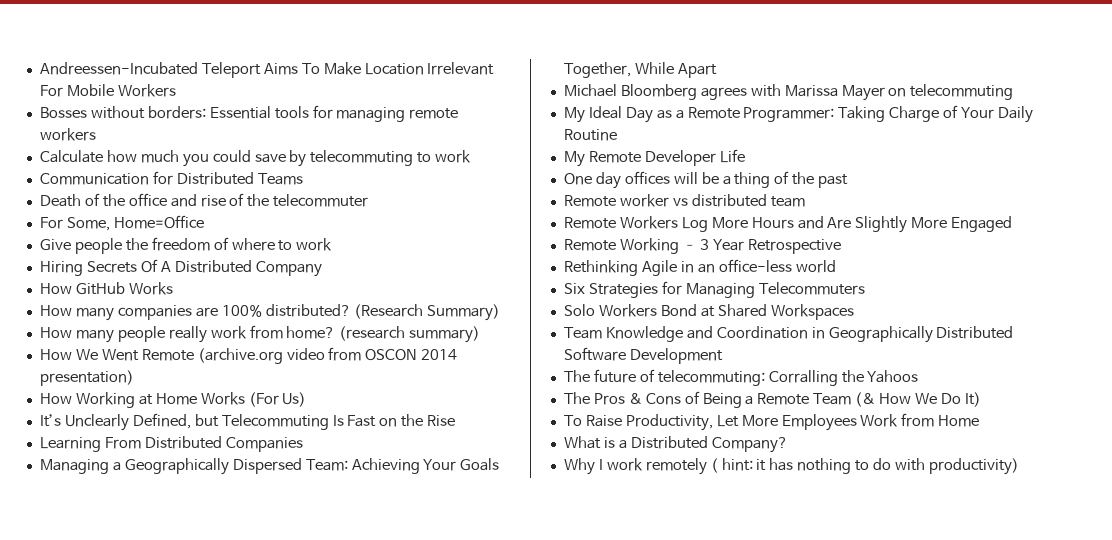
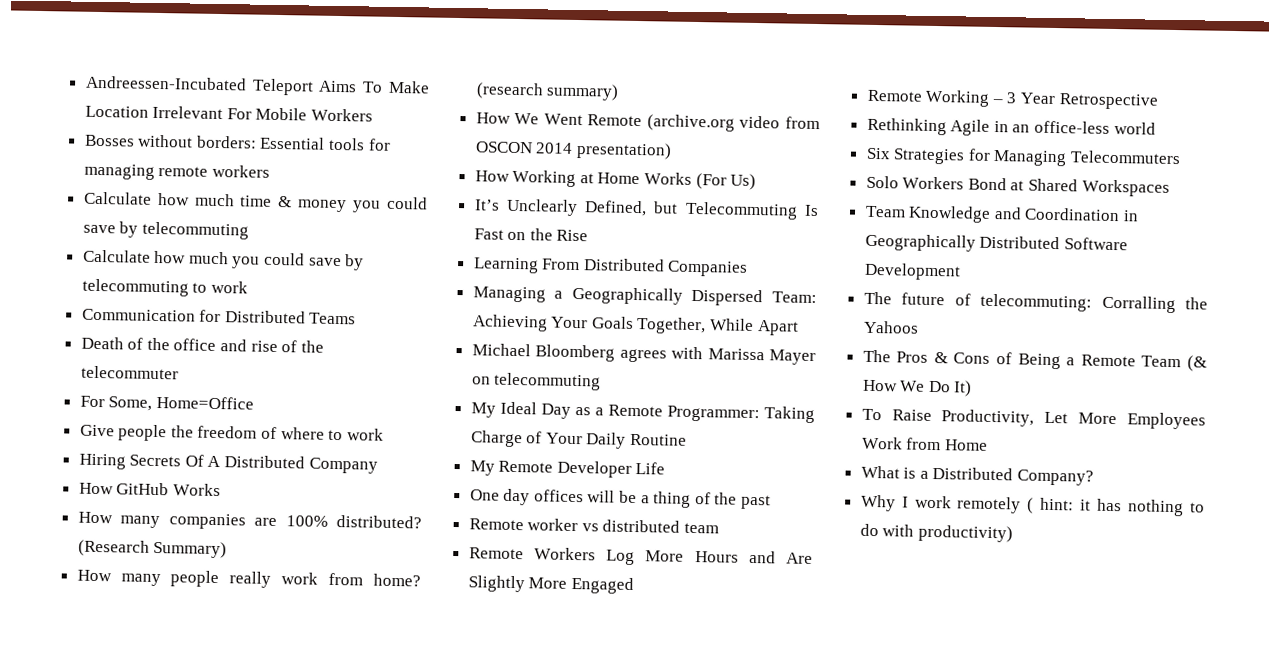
+ Calculate how much time & money you could save by telecommuting

